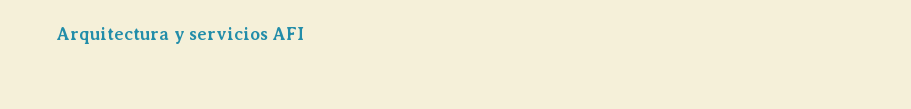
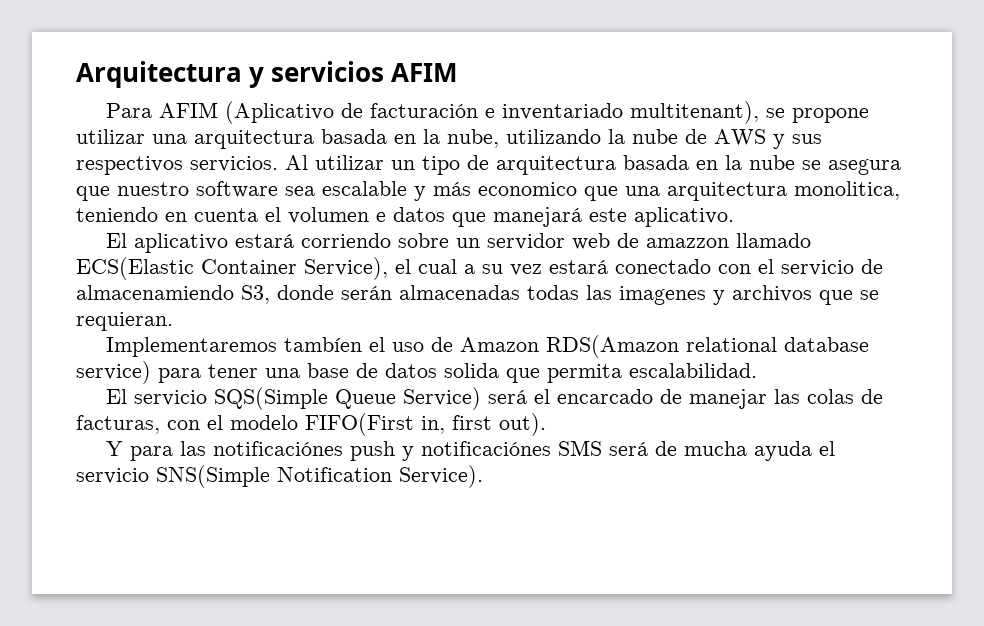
- Arquitectura y servicios AFI
+ Arquitectura y servicios AFIM
+ Para AFIM (Aplicativo de facturación e inventariado multitenant), se propone utilizar una arquitectura basada en la nube, utilizando la nube de AWS y sus respectivos servicios. Al utilizar un tipo de arquitectura basada en la nube se asegura que nuestro software sea escalable y más economico que una arquitectura monolitica, teniendo en cuenta el volumen e datos que manejará este aplicativo.
+ El aplicativo estará corriendo sobre un servidor web de amazzon llamado ECS(Elastic Container Service), el cual a su vez estará conectado con el servicio de almacenamiendo S3, donde serán almacenadas todas las imagenes y archivos que se requieran.
+ Implementaremos tambíen el uso de Amazon RDS(Amazon relational database service) para tener una base de datos solida que permita escalabilidad.
+ El servicio SQS(Simple Queue Service) será el encarcado de manejar las colas de facturas, con el modelo FIFO(First in, first out).
+ Y para las notificaciónes push y notificaciónes SMS será de mucha ayuda el servicio SNS(Simple Notification Service).

